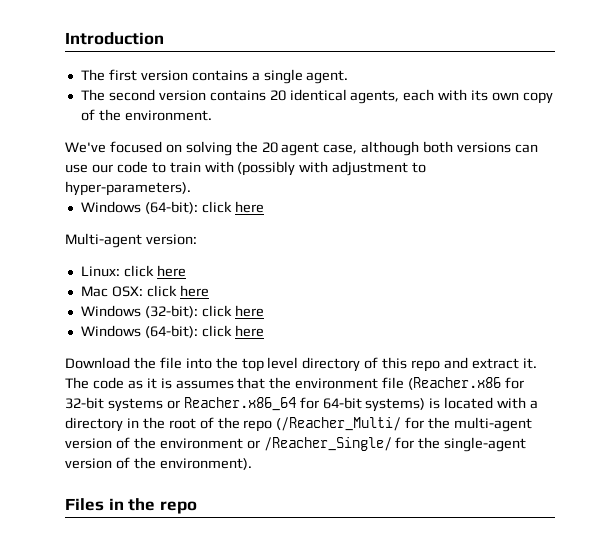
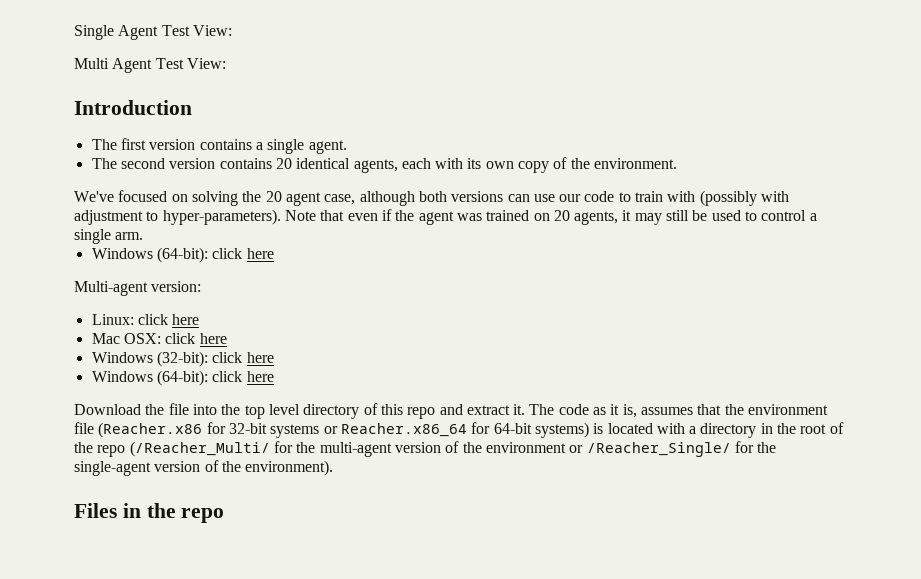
+ Single Agent Test View:
+ Multi Agent Test View:
+ Note that even if the agent was trained on 20 agents, it may still be used to control a single arm.
- The code as it is assumes that the environment file (Reacher.x86 for 32-bit systems or Reacher.x86_64 for 64-bit systems) is located with a directory in the root of the repo (/Reacher_Multi/ for the multi-agent version of the environment or /Reacher_Single/ for the single-agent version of the environment).
+ The code as it is, assumes that the environment file (Reacher.x86 for 32-bit systems or Reacher.x86_64 for 64-bit systems) is located with a directory in the root of the repo (/Reacher_Multi/ for the multi-agent version of the environment or /Reacher_Single/ for the single-agent version of the environment).

